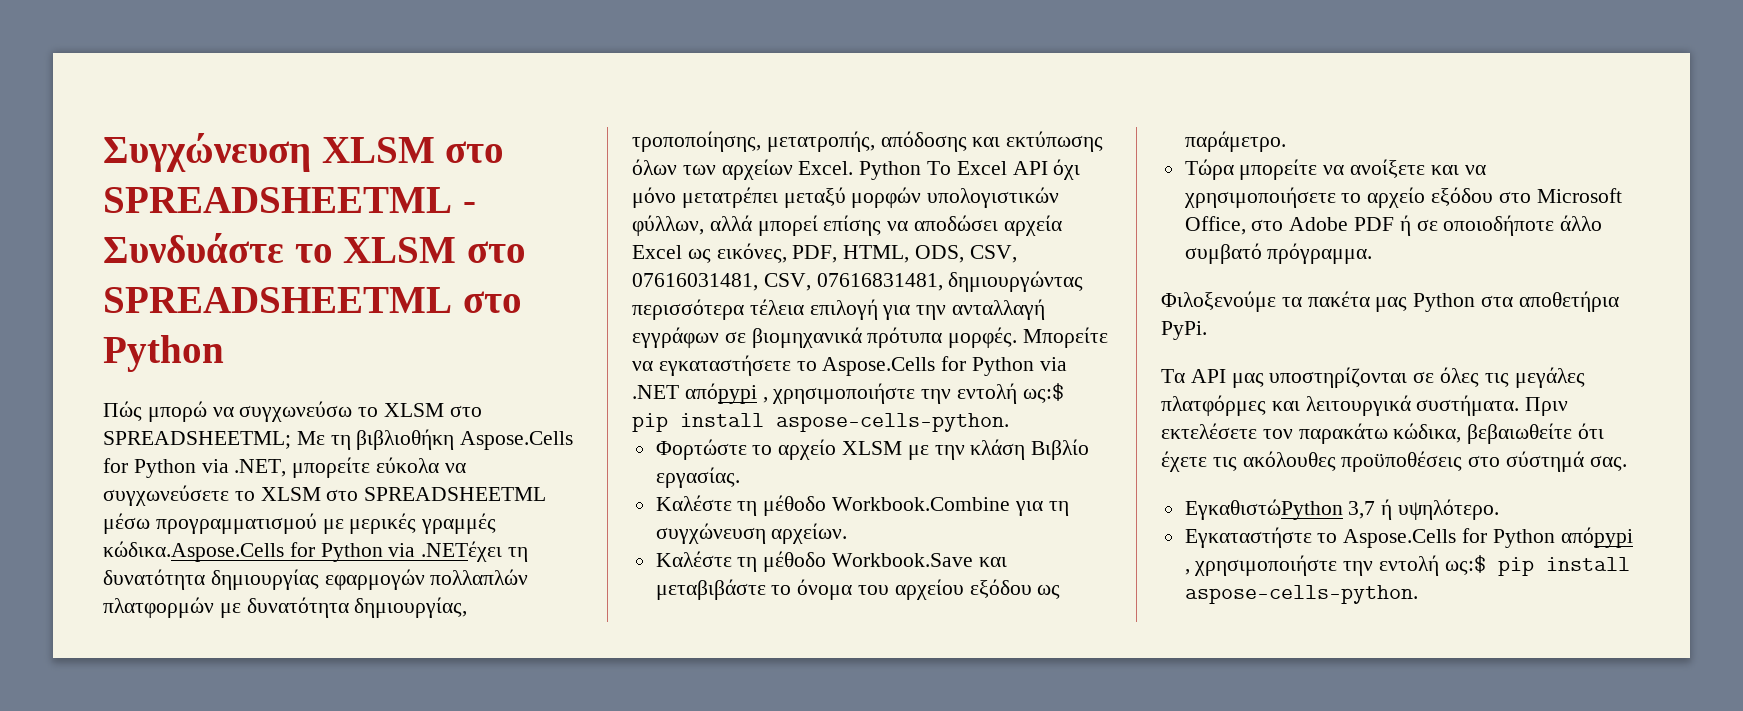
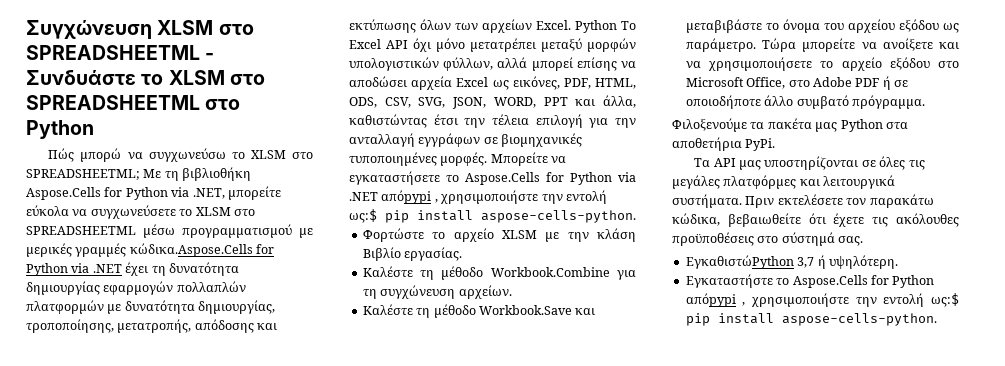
- Πώς μπορώ να συγχωνεύσω το XLSM στο SPREADSHEETML; Με τη βιβλιοθήκη Aspose.Cells for Python via .NET, μπορείτε εύκολα να συγχωνεύσετε το XLSM στο SPREADSHEETML μέσω προγραμματισμού με μερικές γραμμές κώδικα.Aspose.Cells for Python via .NETέχει τη δυνατότητα δημιουργίας εφαρμογών πολλαπλών πλατφορμών με δυνατότητα δημιουργίας, τροποποίησης, μετατροπής, απόδοσης και εκτύπωσης όλων των αρχείων Excel.
+ Πώς μπορώ να συγχωνεύσω το XLSM στο SPREADSHEETML; Με τη βιβλιοθήκη Aspose.Cells for Python via .NET, μπορείτε εύκολα να συγχωνεύσετε το XLSM στο SPREADSHEETML μέσω προγραμματισμού με μερικές γραμμές κώδικα.Aspose.Cells for Python via .NET έχει τη δυνατότητα δημιουργίας εφαρμογών πολλαπλών πλατφορμών με δυνατότητα δημιουργίας, τροποποίησης, μετατροπής, απόδοσης και εκτύπωσης όλων των αρχείων Excel.
- Python Το Excel API όχι μόνο μετατρέπει μεταξύ μορφών υπολογιστικών φύλλων, αλλά μπορεί επίσης να αποδώσει αρχεία Excel ως εικόνες, PDF, HTML, ODS, CSV, 07616031481, CSV, 07616831481, δημιουργώντας περισσότερα τέλεια επιλογή για την ανταλλαγή εγγράφων σε βιομηχανικά πρότυπα μορφές.
+ Python Το Excel API όχι μόνο μετατρέπει μεταξύ μορφών υπολογιστικών φύλλων, αλλά μπορεί επίσης να αποδώσει αρχεία Excel ως εικόνες, PDF, HTML, ODS, CSV, SVG, JSON, WORD, PPT και άλλα, καθιστώντας έτσι την τέλεια επιλογή για την ανταλλαγή εγγράφων σε βιομηχανικές τυποποιημένες μορφές.
- Καλέστε τη μέθοδο Workbook.Save και μεταβιβάστε το όνομα του αρχείου εξόδου ως παράμετρο.
- Τώρα μπορείτε να ανοίξετε και να χρησιμοποιήσετε το αρχείο εξόδου στο Microsoft Office, στο Adobe PDF ή σε οποιοδήποτε άλλο συμβατό πρόγραμμα.
+ Καλέστε τη μέθοδο Workbook.Save και μεταβιβάστε το όνομα του αρχείου εξόδου ως παράμετρο. Τώρα μπορείτε να ανοίξετε και να χρησιμοποιήσετε το αρχείο εξόδου στο Microsoft Office, στο Adobe PDF ή σε οποιοδήποτε άλλο συμβατό πρόγραμμα.
- ΕγκαθιστώPython 3,7 ή υψηλότερο.
+ ΕγκαθιστώPython 3,7 ή υψηλότερη.

